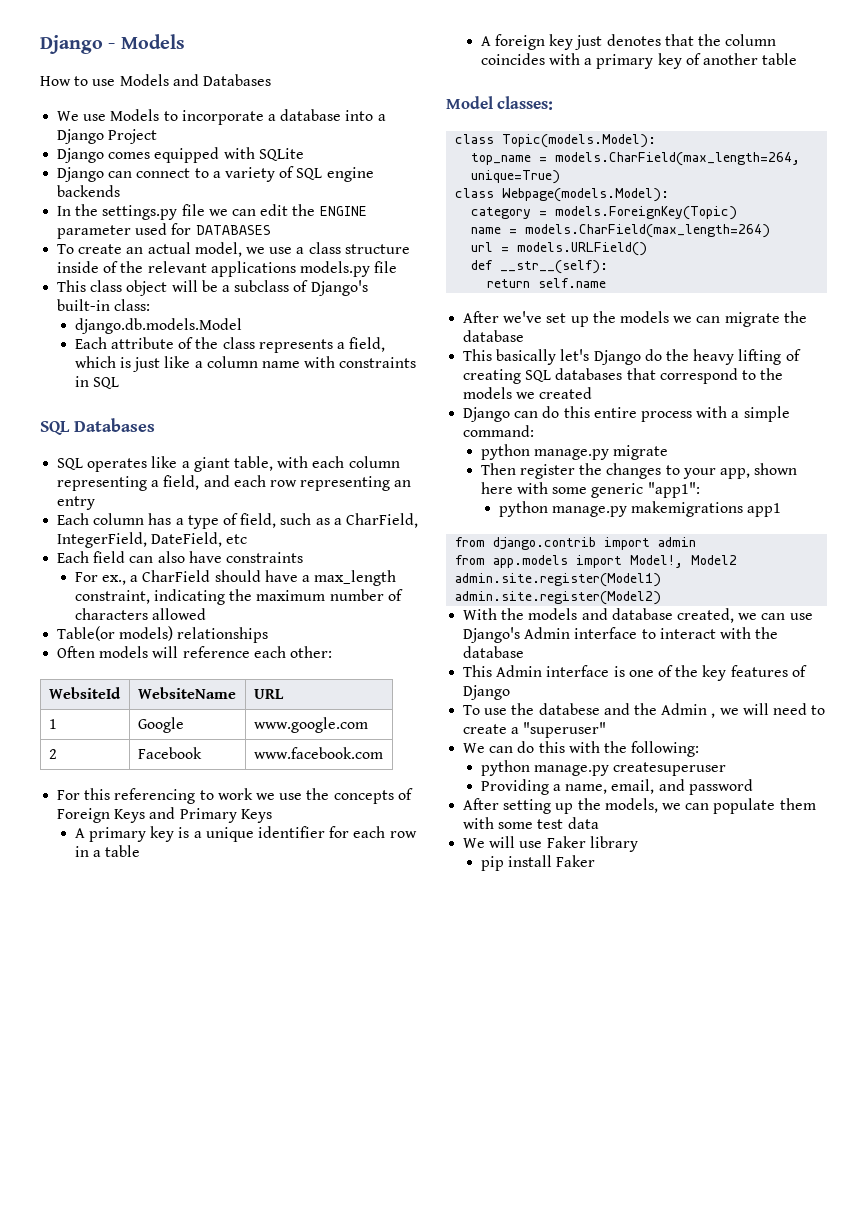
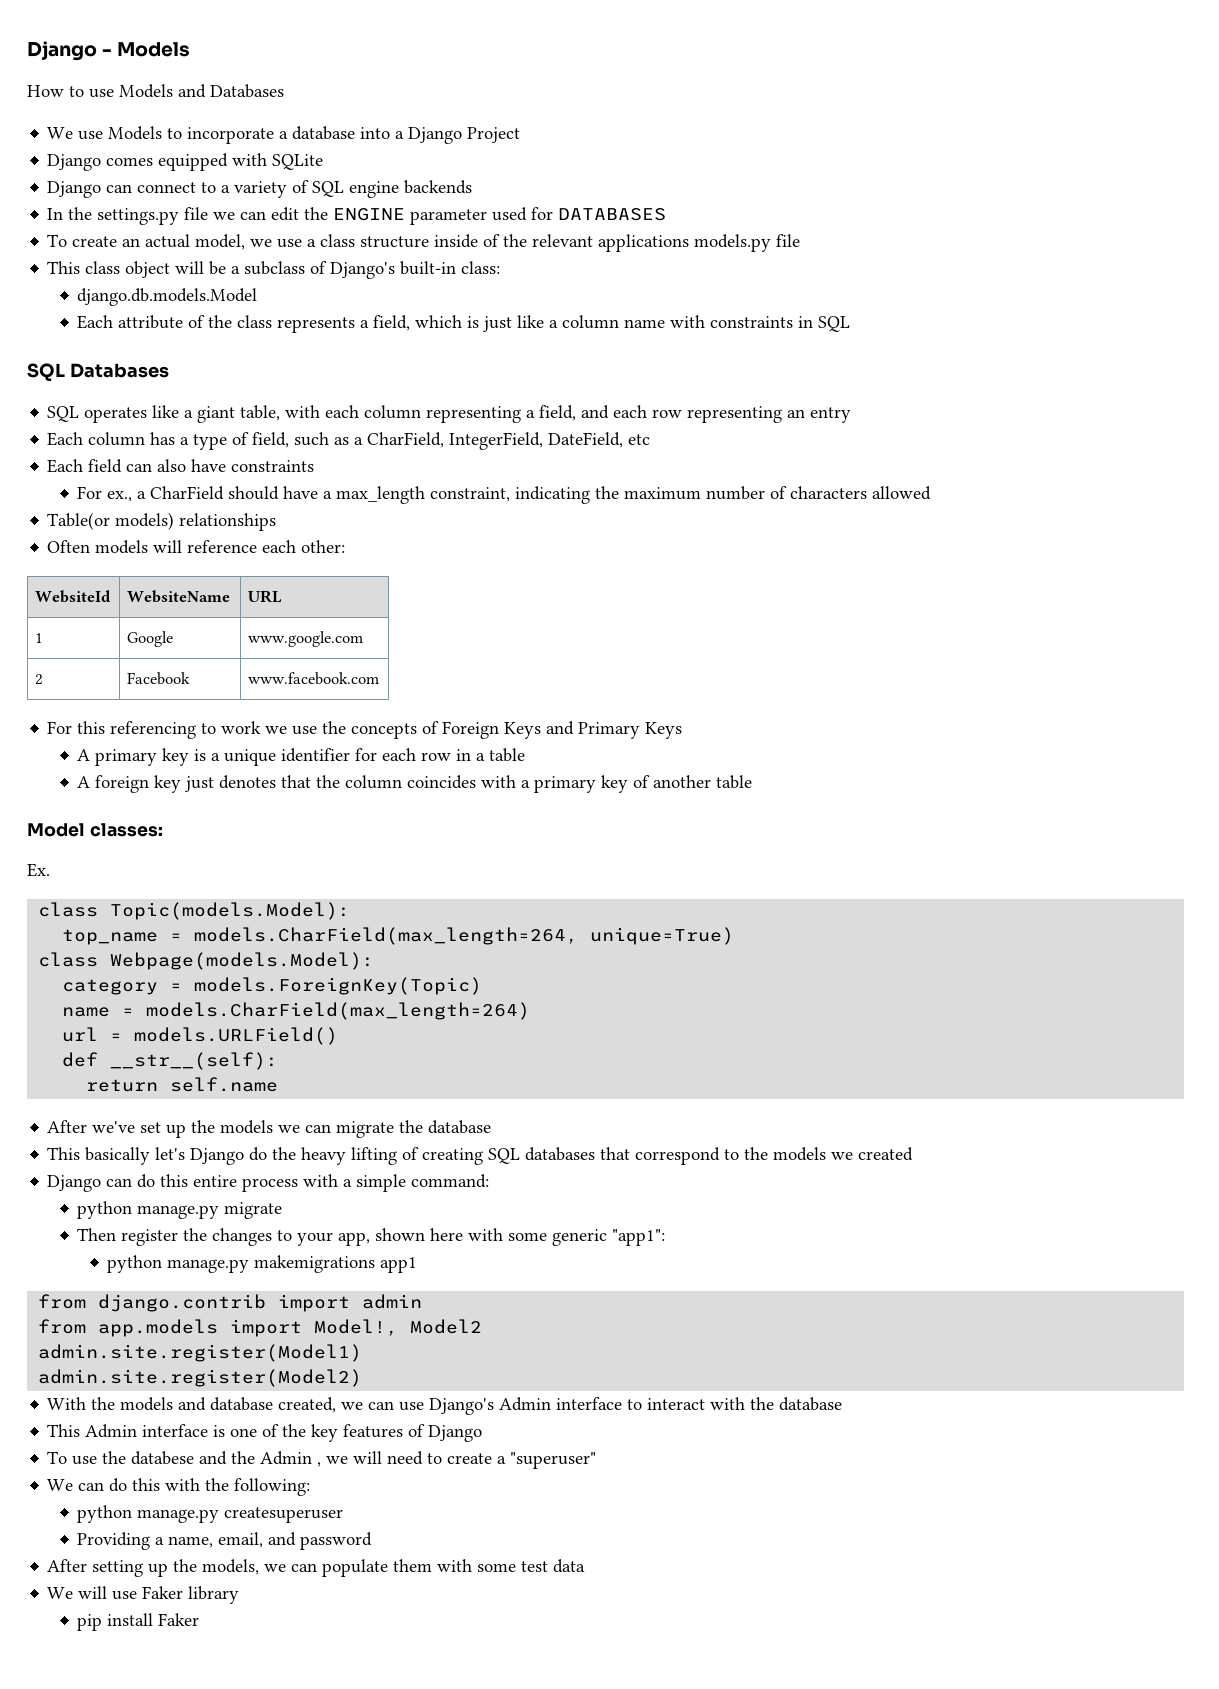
+ Ex.

